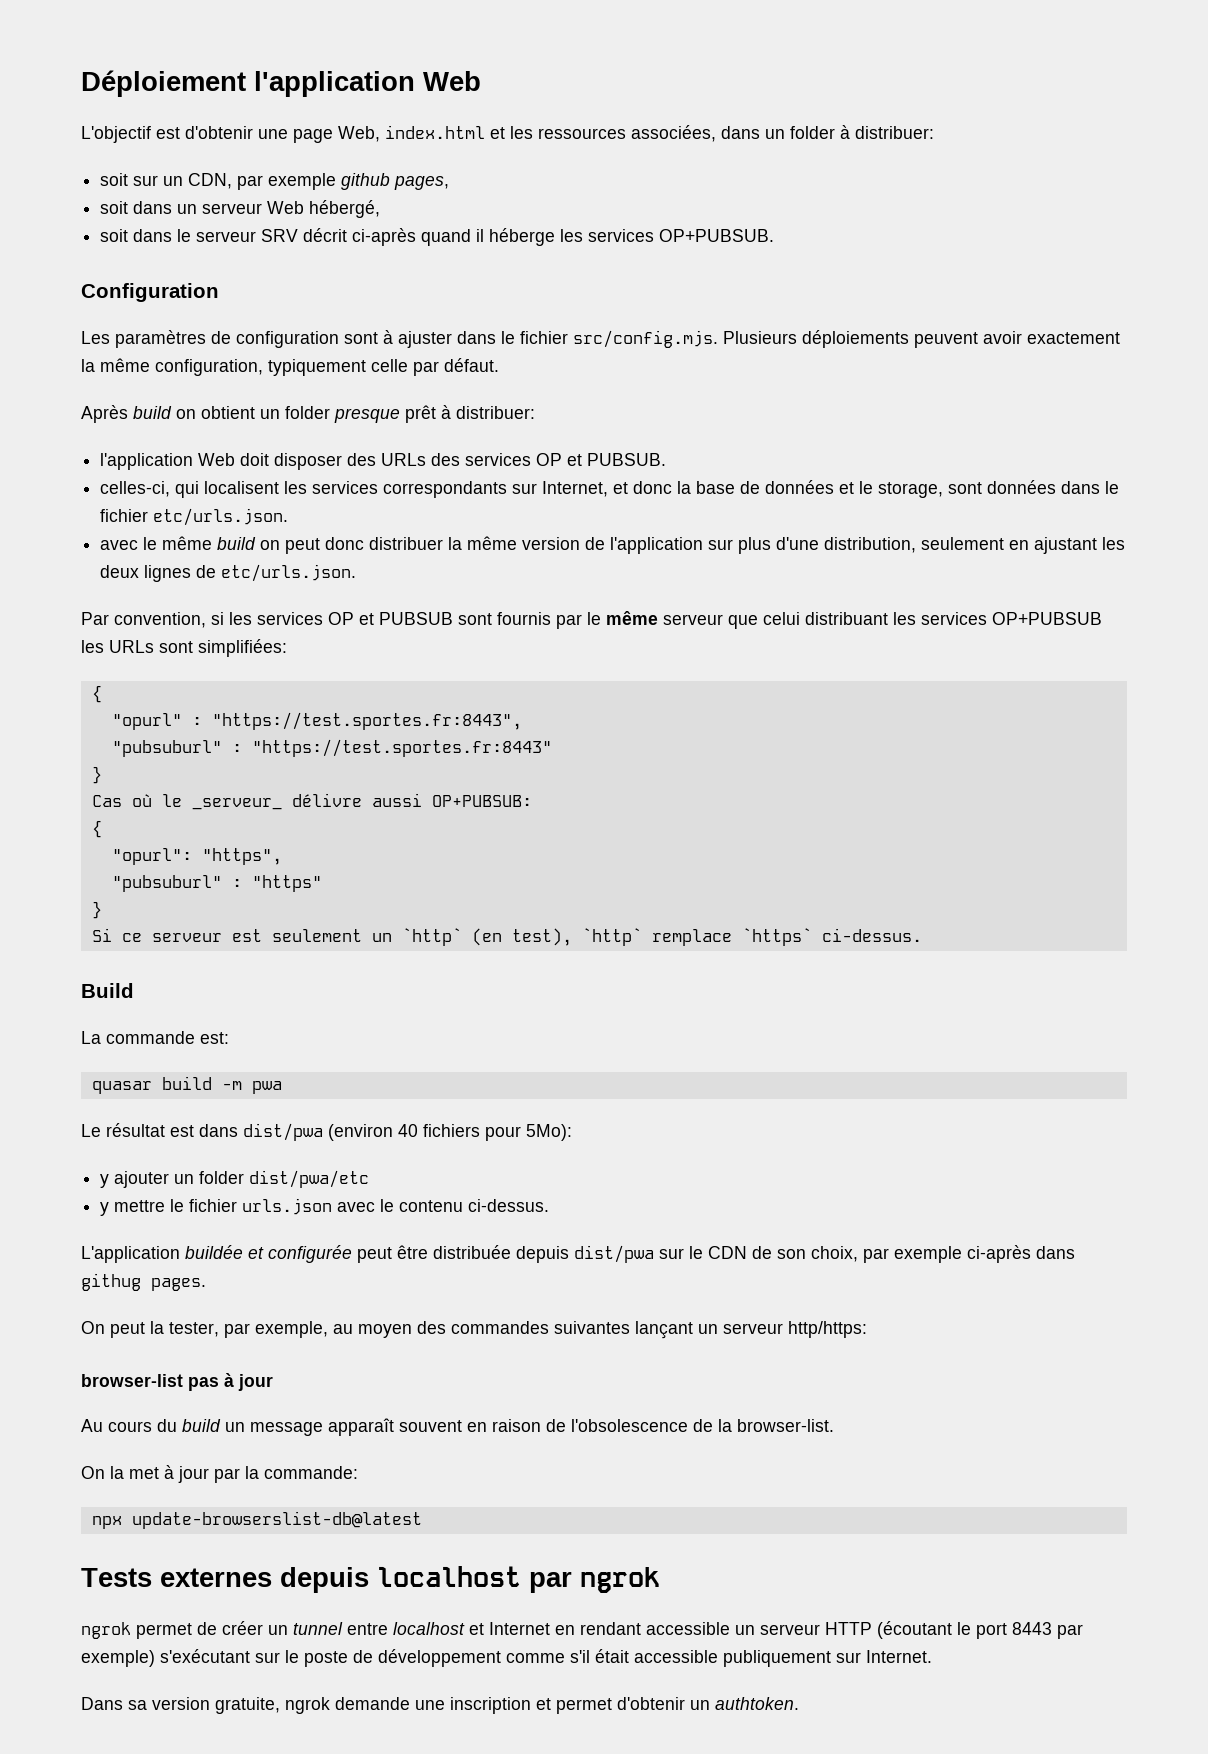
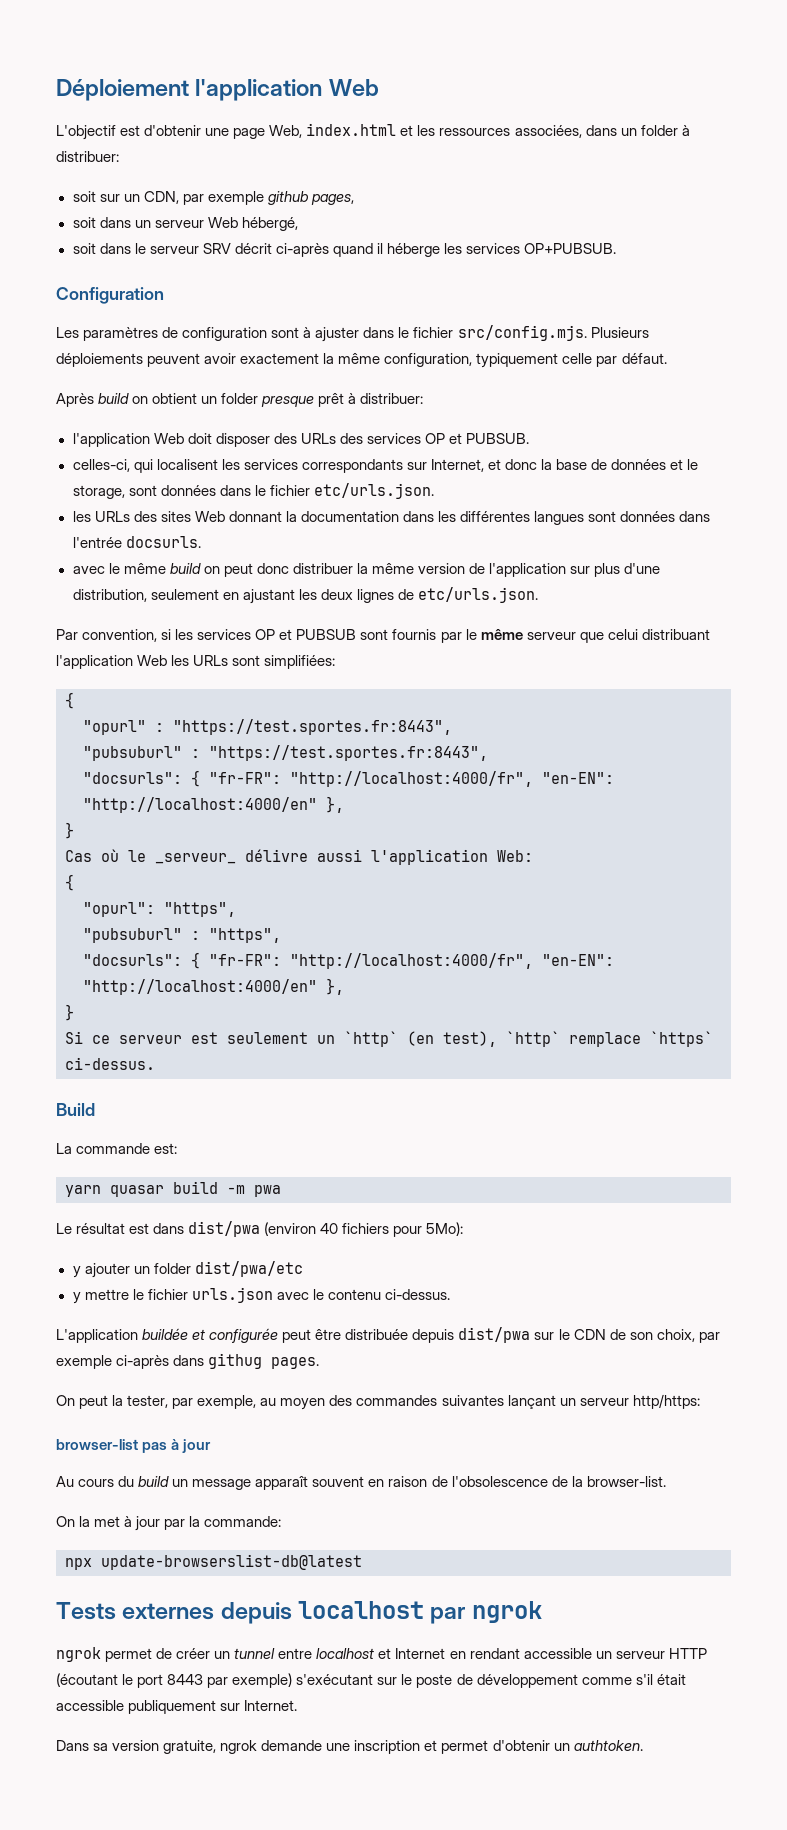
+ les URLs des sites Web donnant la documentation dans les différentes langues sont données dans l'entrée docsurls.
- Par convention, si les services OP et PUBSUB sont fournis par le même serveur que celui distribuant les services OP+PUBSUB les URLs sont simplifiées:
+ Par convention, si les services OP et PUBSUB sont fournis par le même serveur que celui distribuant l'application Web les URLs sont simplifiées:
- "pubsuburl" : "https://test.sportes.fr:8443"
+ "pubsuburl" : "https://test.sportes.fr:8443",
+ "docsurls": { "fr-FR": "http://localhost:4000/fr", "en-EN": "http://localhost:4000/en" },
- Cas où le _serveur_ délivre aussi OP+PUBSUB:
+ Cas où le _serveur_ délivre aussi l'application Web:
- "pubsuburl" : "https"
+ "pubsuburl" : "https",
+ "docsurls": { "fr-FR": "http://localhost:4000/fr", "en-EN": "http://localhost:4000/en" },
- quasar build -m pwa
+ yarn quasar build -m pwa

